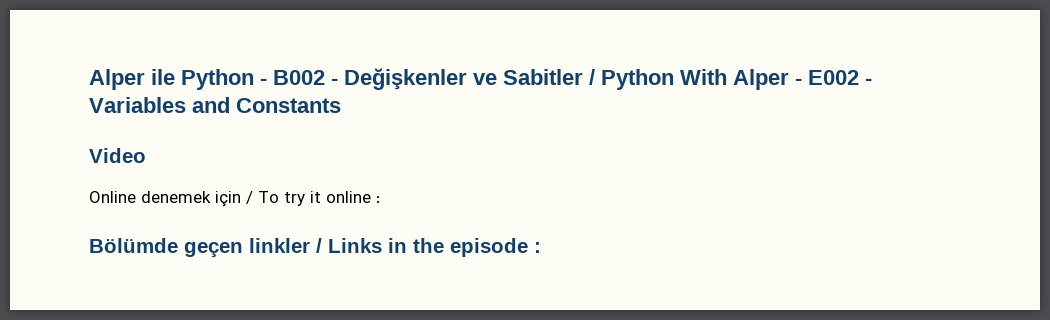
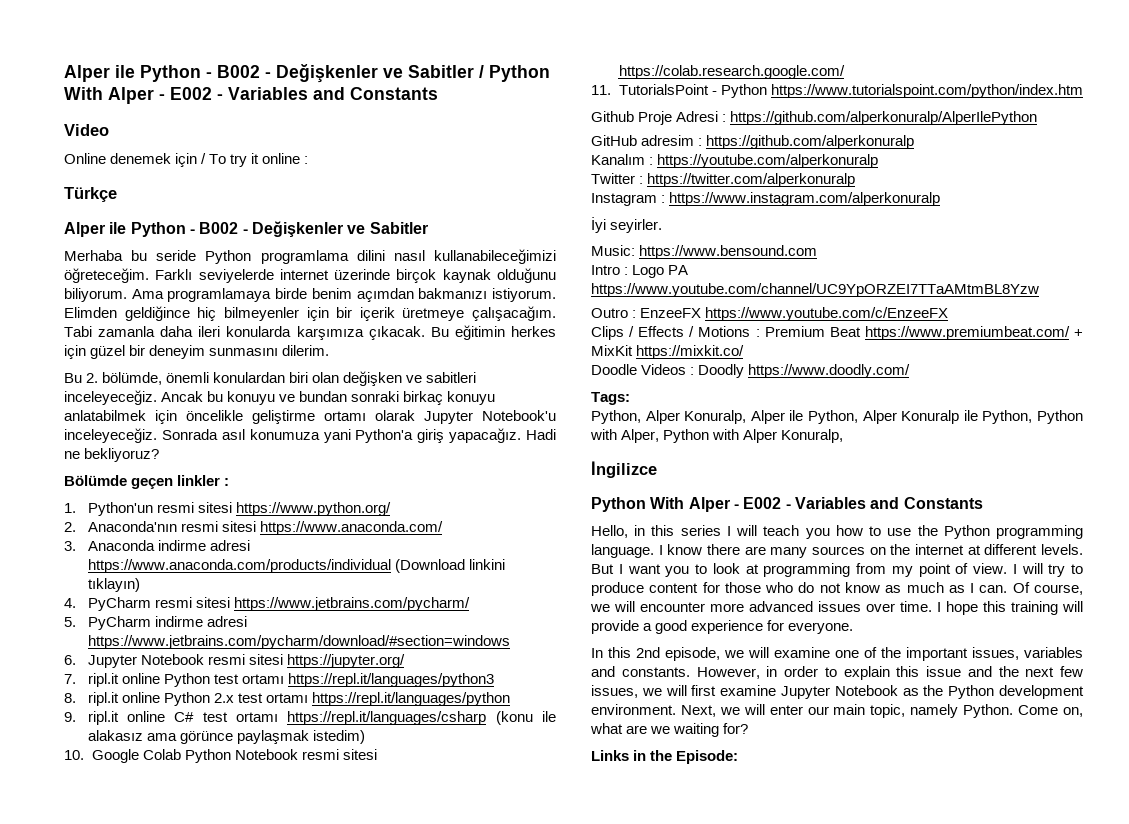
- Bölümde geçen linkler / Links in the episode :
+ Türkçe
+ Alper ile Python - B002 - Değişkenler ve Sabitler
+ Merhaba bu seride Python programlama dilini nasıl kullanabileceğimizi öğreteceğim. Farklı seviyelerde internet üzerinde birçok kaynak olduğunu biliyorum. Ama programlamaya birde benim açımdan bakmanızı istiyorum. Elimden geldiğince hiç bilmeyenler için bir içerik üretmeye çalışacağım. Tabi zamanla daha ileri konularda karşımıza çıkacak. Bu eğitimin herkes için güzel bir deneyim sunmasını dilerim.
+ Bu 2. bölümde, önemli konulardan biri olan değişken ve sabitleri inceleyeceğiz. Ancak bu konuyu ve bundan sonraki birkaç konuyu anlatabilmek için öncelikle geliştirme ortamı olarak Jupyter Notebook'u inceleyeceğiz. Sonrada asıl konumuza yani Python'a giriş yapacağız. Hadi ne bekliyoruz?
+ Bölümde geçen linkler :
+ 1. Python'un resmi sitesi https://www.python.org/
+ 2. Anaconda'nın resmi sitesi https://www.anaconda.com/
+ 3. Anaconda indirme adresi https://www.anaconda.com/products/individual (Download linkini tıklayın)
+ 4. PyCharm resmi sitesi https://www.jetbrains.com/pycharm/
+ 5. PyCharm indirme adresi https://www.jetbrains.com/pycharm/download/#section=windows
+ 6. Jupyter Notebook resmi sitesi https://jupyter.org/
+ 7. ripl.it online Python test ortamı https://repl.it/languages/python3
+ 8. ripl.it online Python 2.x test ortamı https://repl.it/languages/python
+ 9. ripl.it online C# test ortamı https://repl.it/languages/csharp (konu ile alakasız ama görünce paylaşmak istedim)
+ 10. Google Colab Python Notebook resmi sitesi https://colab.research.google.com/
+ 11. TutorialsPoint - Python https://www.tutorialspoint.com/python/index.htm
+ Github Proje Adresi : https://github.com/alperkonuralp/AlperIlePython
+ GitHub adresim : https://github.com/alperkonuralp
+ Kanalım : https://youtube.com/alperkonuralp
+ Twitter : https://twitter.com/alperkonuralp
+ Instagram : https://www.instagram.com/alperkonuralp
+ İyi seyirler.
+ Music: https://www.bensound.com
+ Intro : Logo PA https://www.youtube.com/channel/UC9YpORZEI7TTaAMtmBL8Yzw
+ Outro : EnzeeFX https://www.youtube.com/c/EnzeeFX
+ Clips / Effects / Motions : Premium Beat https://www.premiumbeat.com/ + MixKit https://mixkit.co/
+ Doodle Videos : Doodly https://www.doodly.com/
+ Tags:
+ Python, Alper Konuralp, Alper ile Python, Alper Konuralp ile Python, Python with Alper, Python with Alper Konuralp,
+ İngilizce
+ Python With Alper - E002 - Variables and Constants
+ Hello, in this series I will teach you how to use the Python programming language. I know there are many sources on the internet at different levels. But I want you to look at programming from my point of view. I will try to produce content for those who do not know as much as I can. Of course, we will encounter more advanced issues over time. I hope this training will provide a good experience for everyone.
+ In this 2nd episode, we will examine one of the important issues, variables and constants. However, in order to explain this issue and the next few issues, we will first examine Jupyter Notebook as the Python development environment. Next, we will enter our main topic, namely Python. Come on, what are we waiting for?
+ Links in the Episode:

